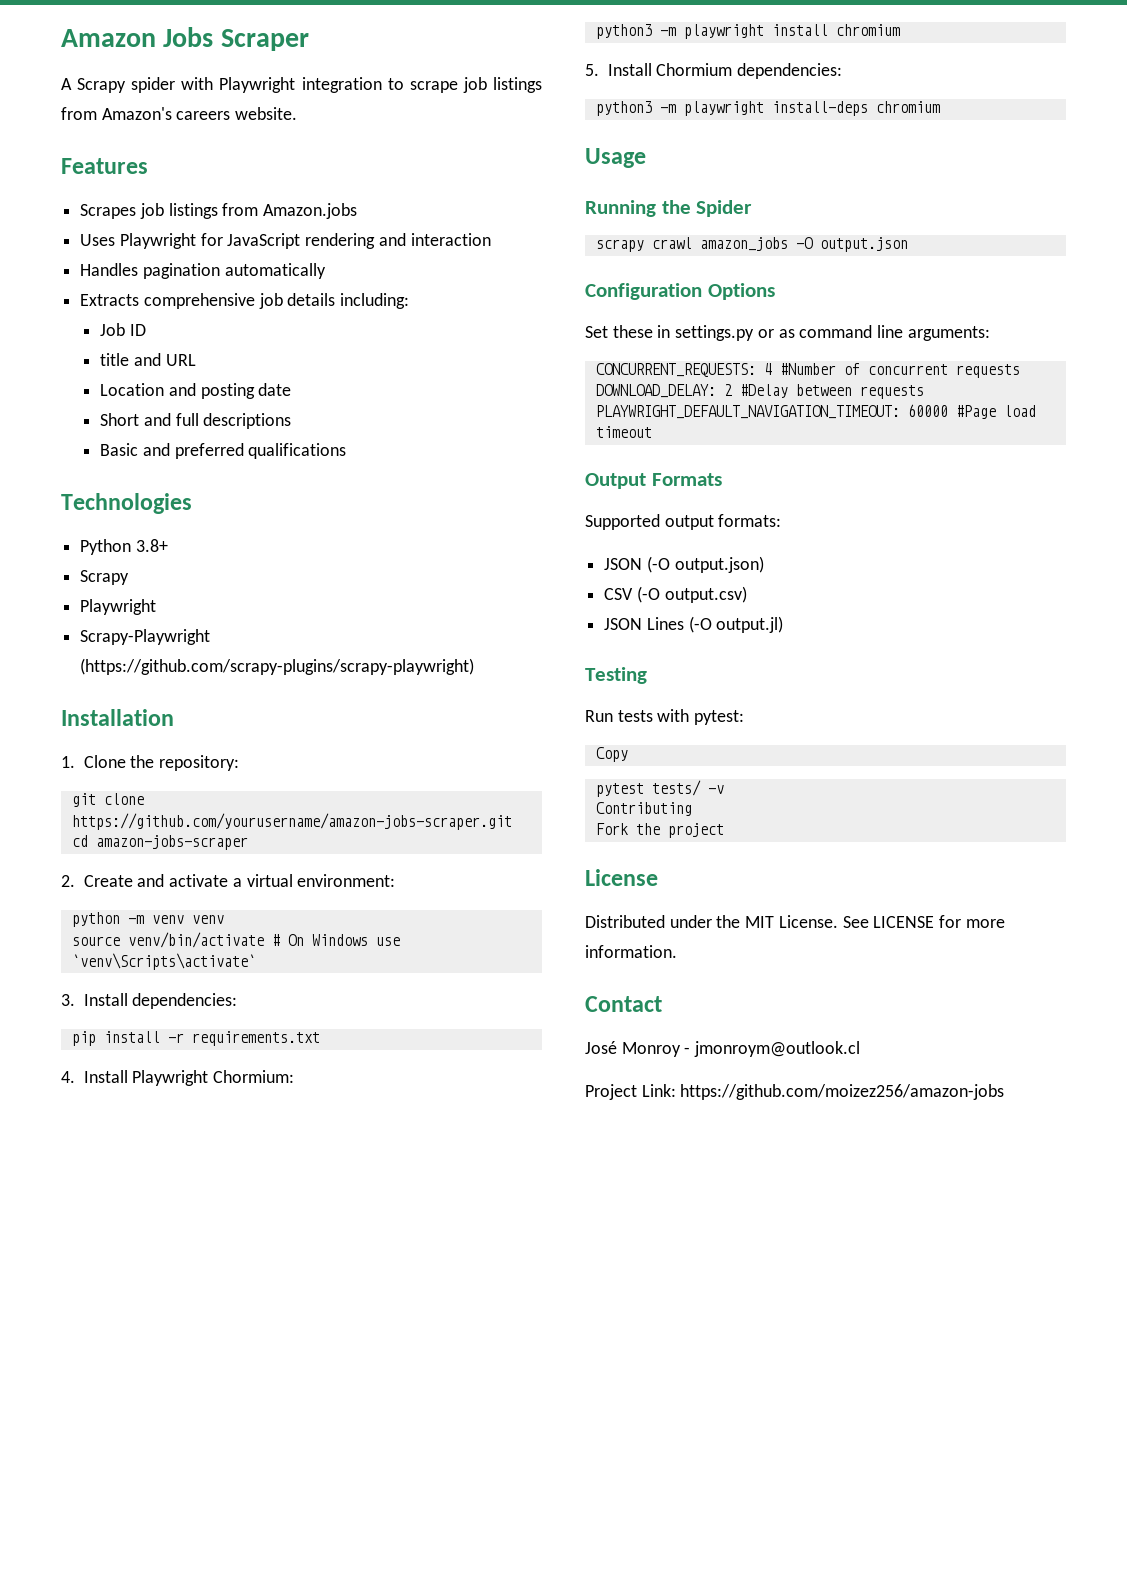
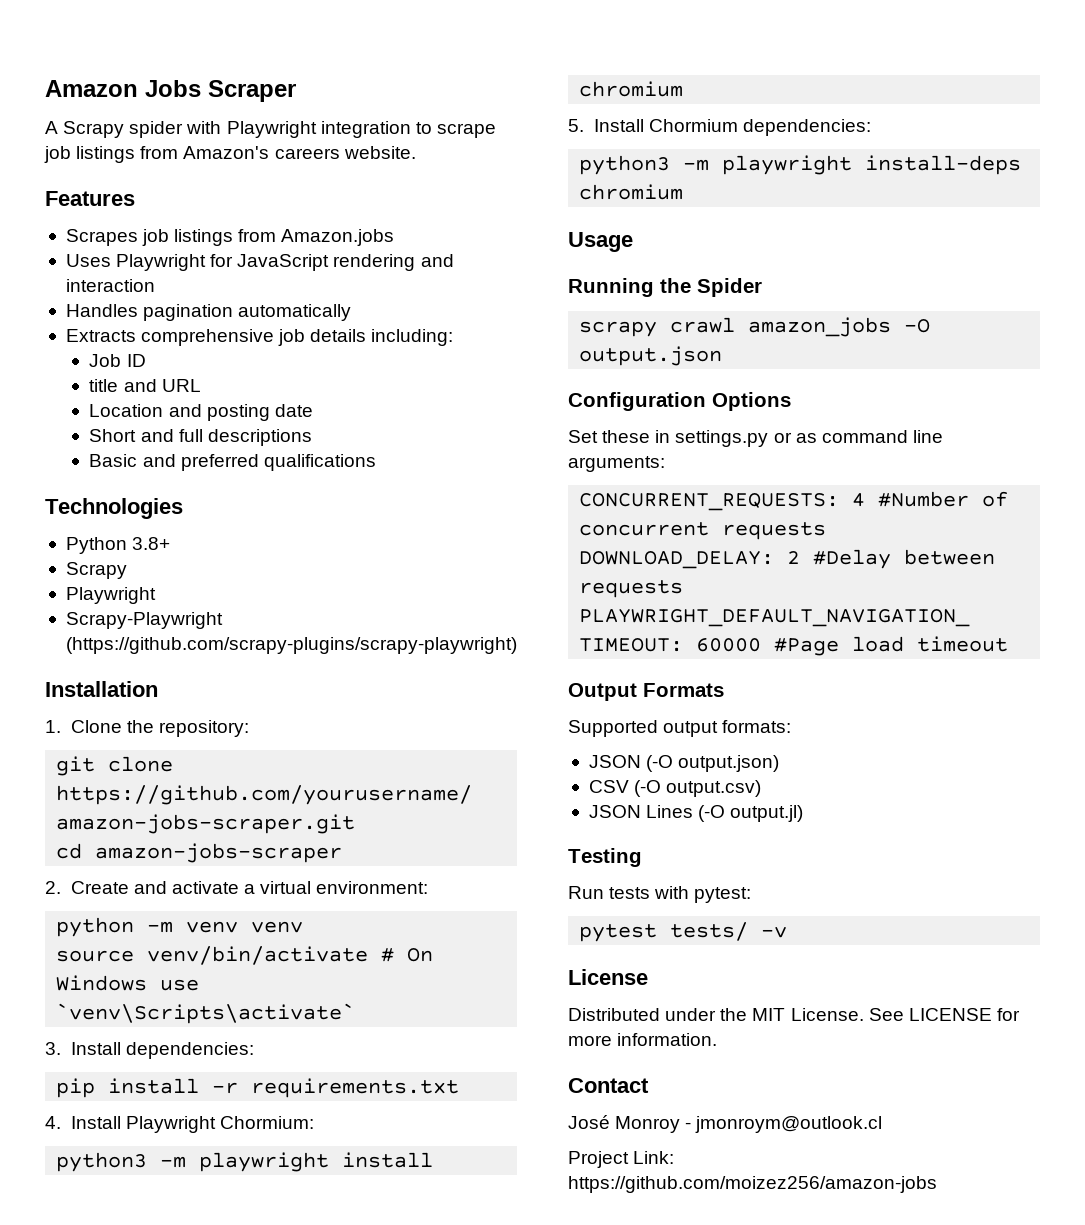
- Copy
- Contributing
- Fork the project

